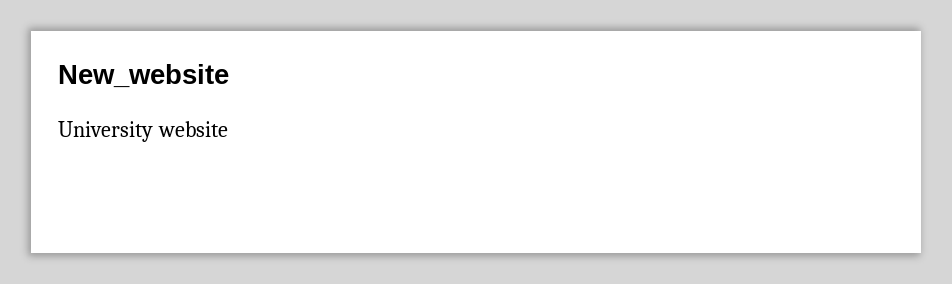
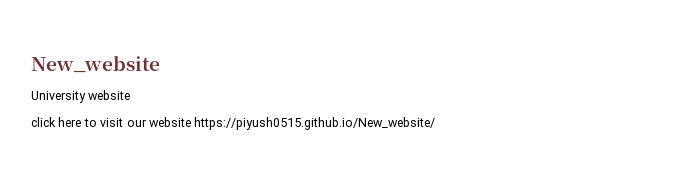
+ click here to visit our website https://piyush0515.github.io/New_website/

